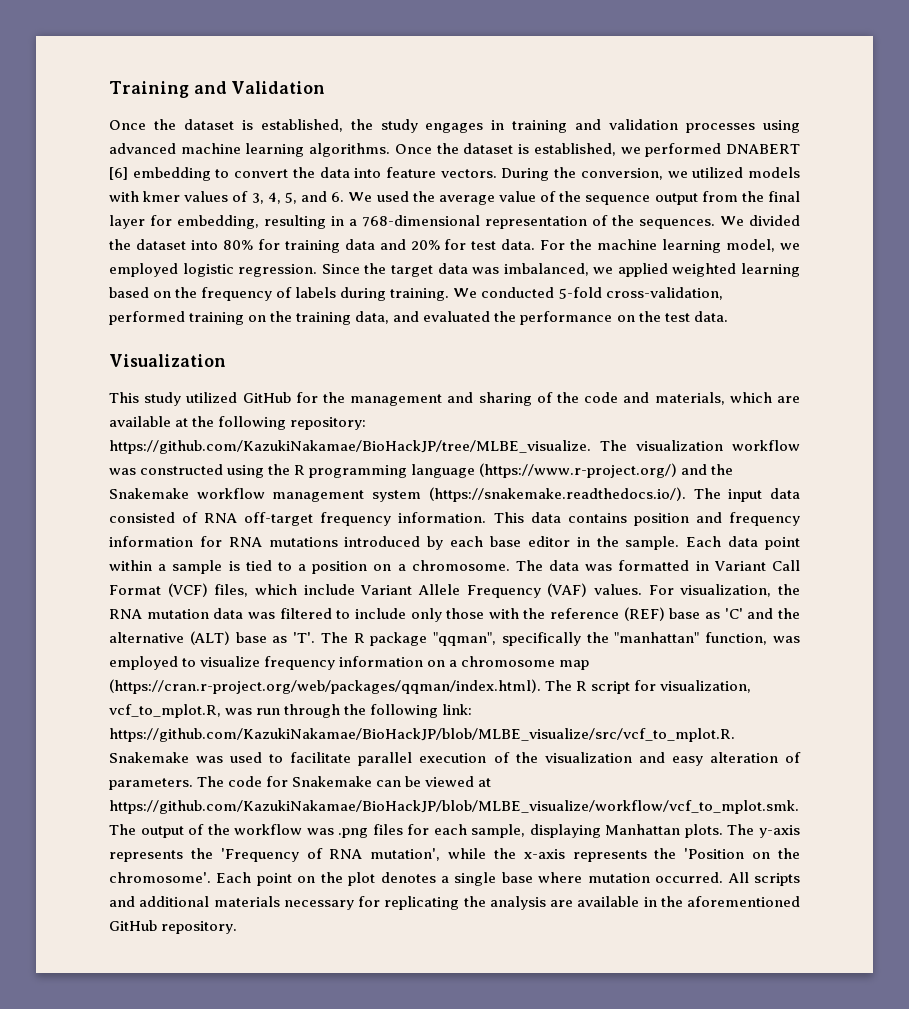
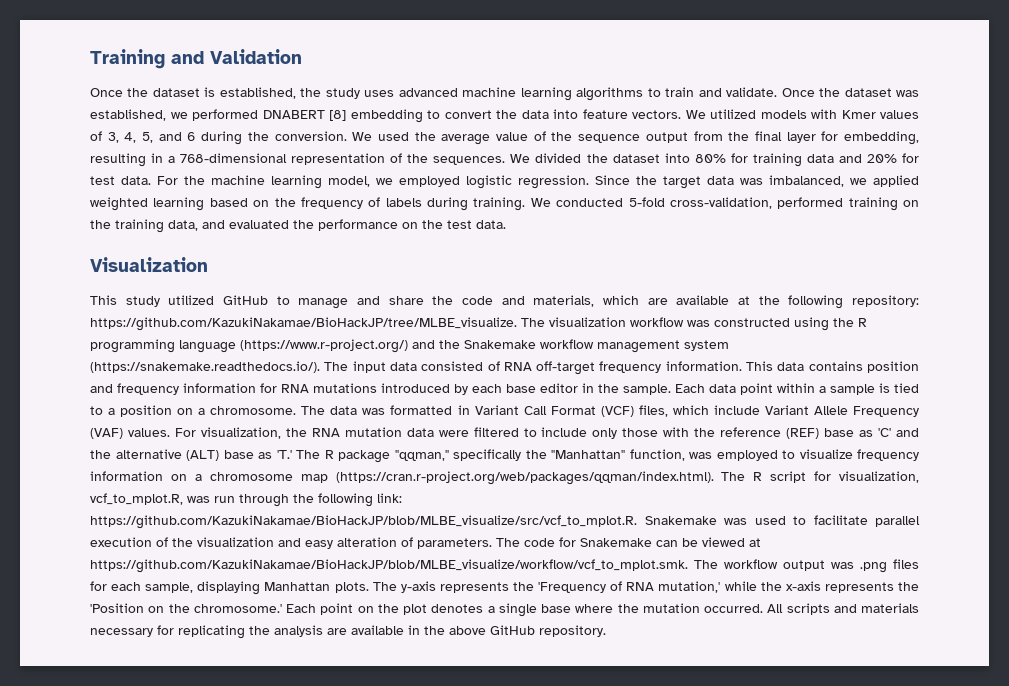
- Once the dataset is established, the study engages in training and validation processes using advanced machine learning algorithms. Once the dataset is established, we performed DNABERT [6] embedding to convert the data into feature vectors.
+ Once the dataset is established, the study uses advanced machine learning algorithms to train and validate. Once the dataset was established, we performed DNABERT [8] embedding to convert the data into feature vectors.
- During the conversion, we utilized models with kmer values of 3, 4, 5, and 6. We used the average value of the sequence output from the final layer for embedding, resulting in a 768-dimensional representation of the sequences.
+ We utilized models with Kmer values of 3, 4, 5, and 6 during the conversion. We used the average value of the sequence output from the final layer for embedding, resulting in a 768-dimensional representation of the sequences.
- This study utilized GitHub for the management and sharing of the code and materials, which are available at the following repository: https://github.com/KazukiNakamae/BioHackJP/tree/MLBE_visualize. The visualization workflow was constructed using the R programming language (https://www.r-project.org/) and the Snakemake workflow management system (https://snakemake.readthedocs.io/). The input data consisted of RNA off-target frequency information.
+ This study utilized GitHub to manage and share the code and materials, which are available at the following repository: https://github.com/KazukiNakamae/BioHackJP/tree/MLBE_visualize. The visualization workflow was constructed using the R programming language (https://www.r-project.org/) and the Snakemake workflow management system (https://snakemake.readthedocs.io/). The input data consisted of RNA off-target frequency information.
- For visualization, the RNA mutation data was filtered to include only those with the reference (REF) base as 'C' and the alternative (ALT) base as 'T'. The R package "qqman", specifically the "manhattan" function, was employed to visualize frequency information on a chromosome map (https://cran.r-project.org/web/packages/qqman/index.html). The R script for visualization, vcf_to_mplot.R, was run through the following link:
+ For visualization, the RNA mutation data were filtered to include only those with the reference (REF) base as 'C' and the alternative (ALT) base as 'T.' The R package "qqman," specifically the "Manhattan" function, was employed to visualize frequency information on a chromosome map (https://cran.r-project.org/web/packages/qqman/index.html). The R script for visualization, vcf_to_mplot.R, was run through the following link:
- The code for Snakemake can be viewed at https://github.com/KazukiNakamae/BioHackJP/blob/MLBE_visualize/workflow/vcf_to_mplot.smk. The output of the workflow was .png files for each sample, displaying Manhattan plots.
+ The code for Snakemake can be viewed at https://github.com/KazukiNakamae/BioHackJP/blob/MLBE_visualize/workflow/vcf_to_mplot.smk. The workflow output was .png files for each sample, displaying Manhattan plots.
- The y-axis represents the 'Frequency of RNA mutation', while the x-axis represents the 'Position on the chromosome'.
+ The y-axis represents the 'Frequency of RNA mutation,' while the x-axis represents the 'Position on the chromosome.'
- Each point on the plot denotes a single base where mutation occurred.
+ Each point on the plot denotes a single base where the mutation occurred.
- All scripts and additional materials necessary for replicating the analysis are available in the aforementioned GitHub repository.
+ All scripts and materials necessary for replicating the analysis are available in the above GitHub repository.

